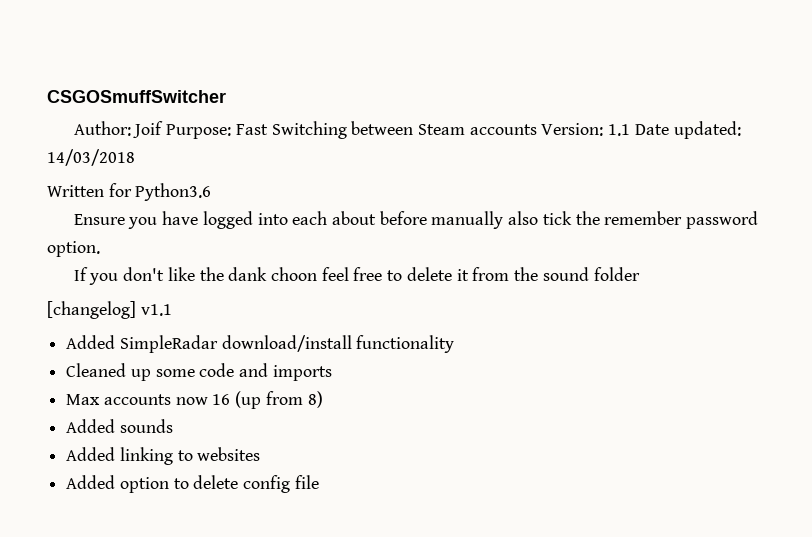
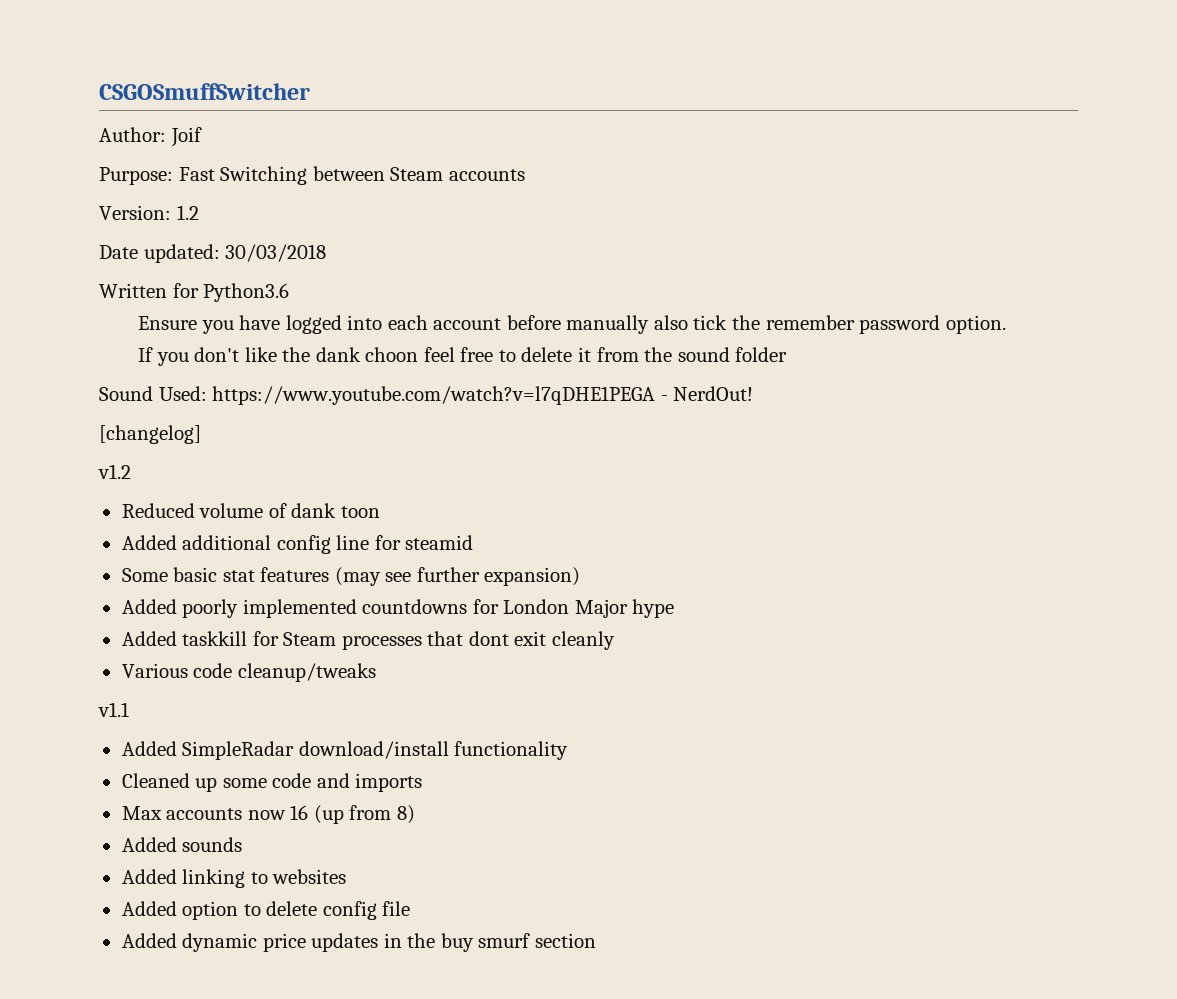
- Author: Joif Purpose: Fast Switching between Steam accounts Version: 1.1 Date updated: 14/03/2018
+ Author: Joif
+ Purpose: Fast Switching between Steam accounts
+ Version: 1.2
+ Date updated: 30/03/2018
- Ensure you have logged into each about before manually also tick the remember password option.
+ Ensure you have logged into each account before manually also tick the remember password option.
- [changelog] v1.1
+ Sound Used: https://www.youtube.com/watch?v=l7qDHE1PEGA - NerdOut!
+ [changelog]
+ v1.2
+ Reduced volume of dank toon
+ Added additional config line for steamid
+ Some basic stat features (may see further expansion)
+ Added poorly implemented countdowns for London Major hype
+ Added taskkill for Steam processes that dont exit cleanly
+ Various code cleanup/tweaks
+ v1.1
+ Added dynamic price updates in the buy smurf section

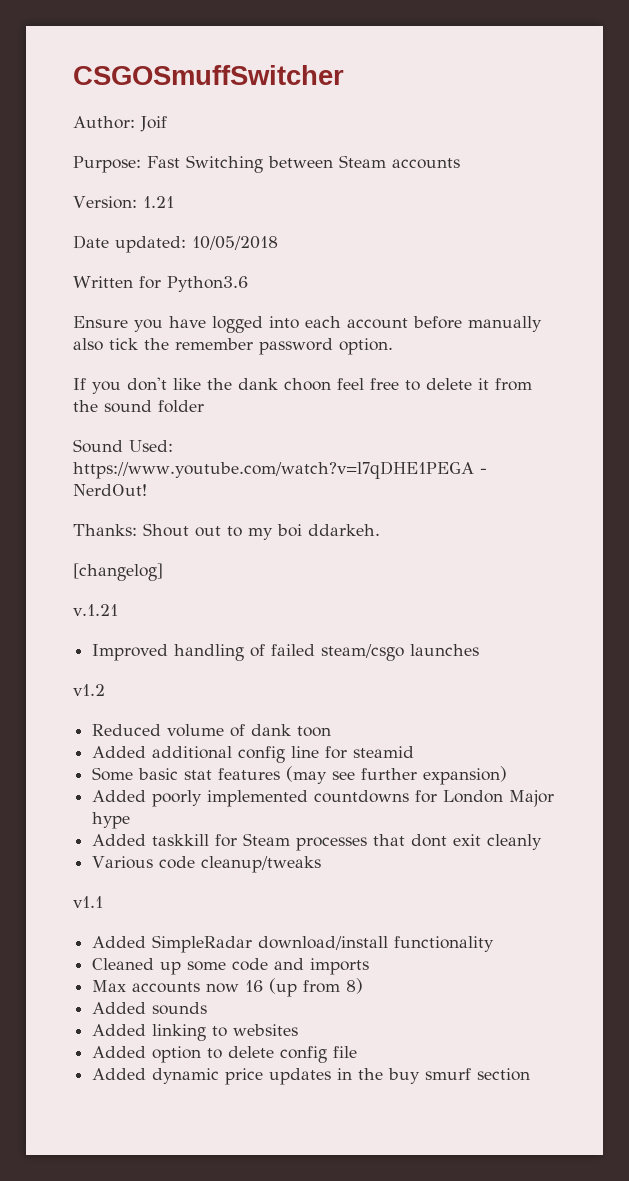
- Version: 1.2
+ Version: 1.21
- Date updated: 30/03/2018
+ Date updated: 10/05/2018
+ Thanks: Shout out to my boi ddarkeh.
  [changelog]
+ v.1.21
+ Improved handling of failed steam/csgo launches

